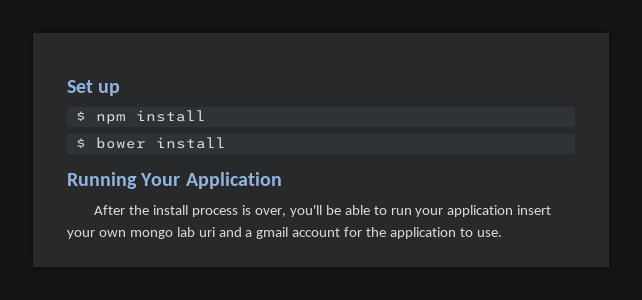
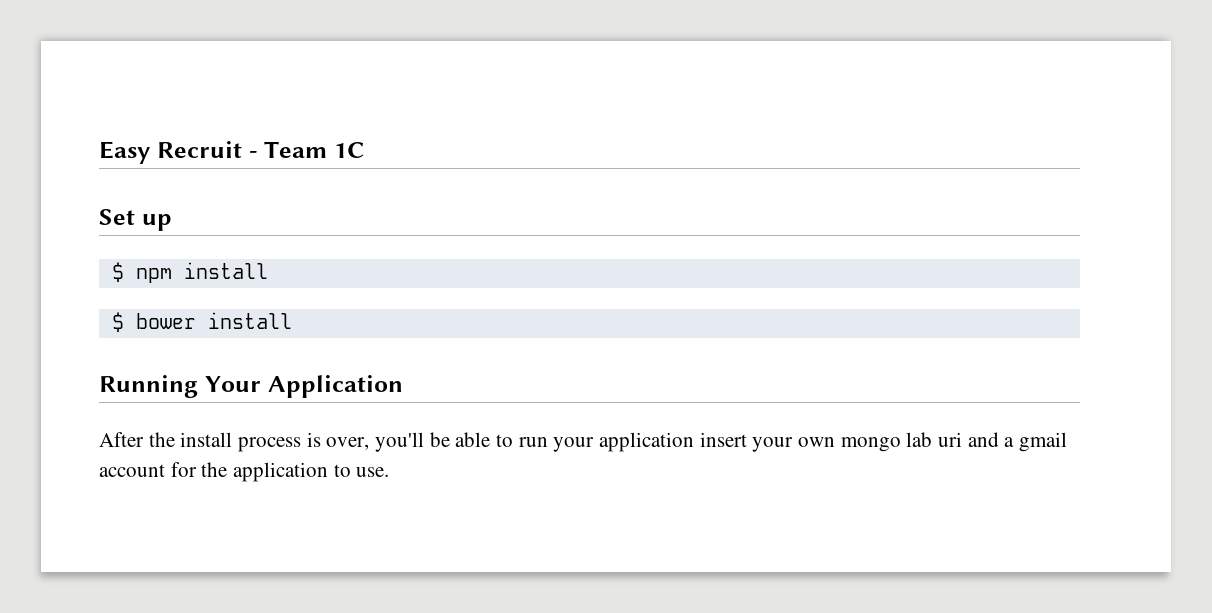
+ Easy Recruit - Team 1C

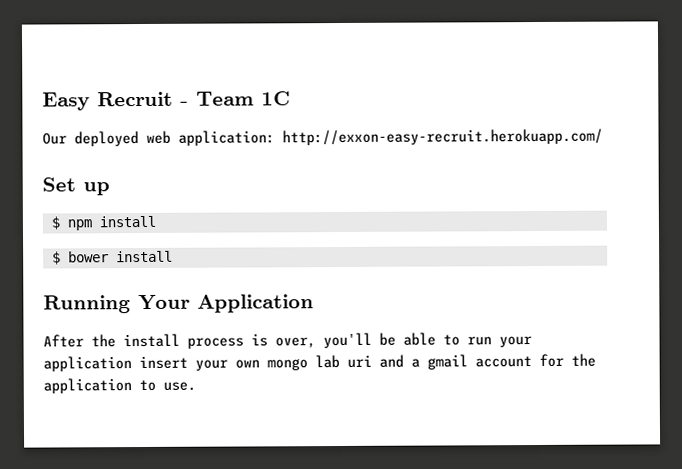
+ Our deployed web application: http://exxon-easy-recruit.herokuapp.com/

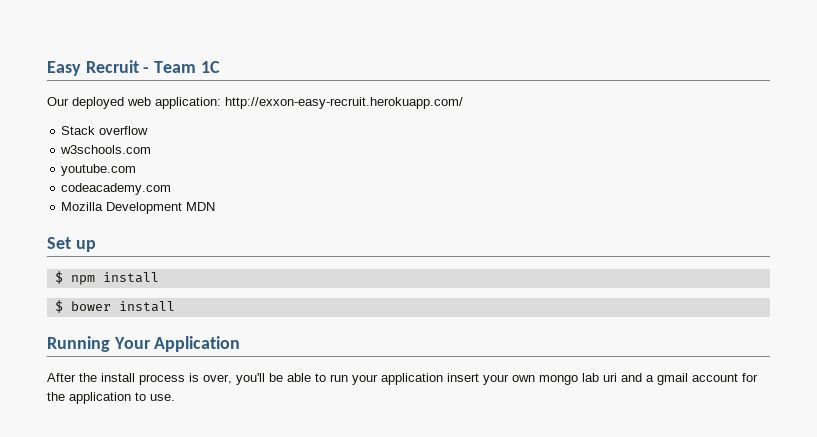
+ Stack overflow
+ w3schools.com
+ youtube.com
+ codeacademy.com
+ Mozilla Development MDN

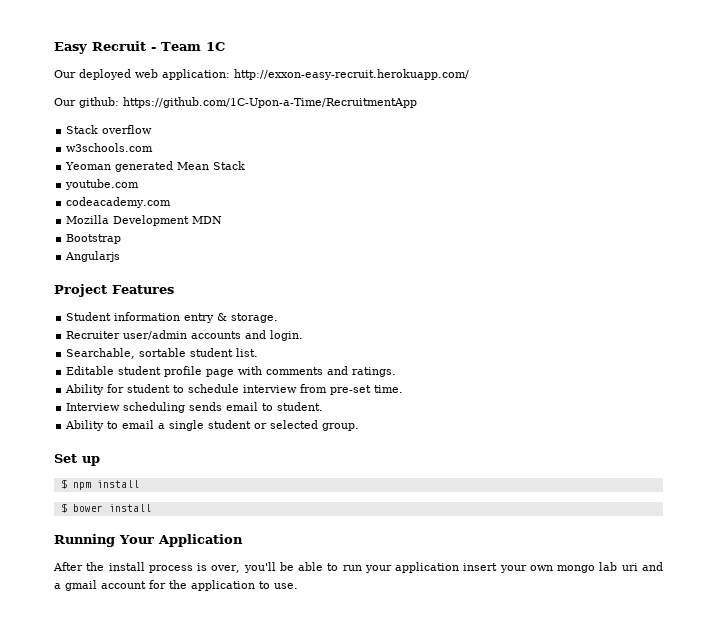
+ Our github: https://github.com/1C-Upon-a-Time/RecruitmentApp
+ Yeoman generated Mean Stack
+ Bootstrap
+ Angularjs
+ Project Features
+ Student information entry & storage.
+ Recruiter user/admin accounts and login.
+ Searchable, sortable student list.
+ Editable student profile page with comments and ratings.
+ Ability for student to schedule interview from pre-set time.
+ Interview scheduling sends email to student.
+ Ability to email a single student or selected group.

